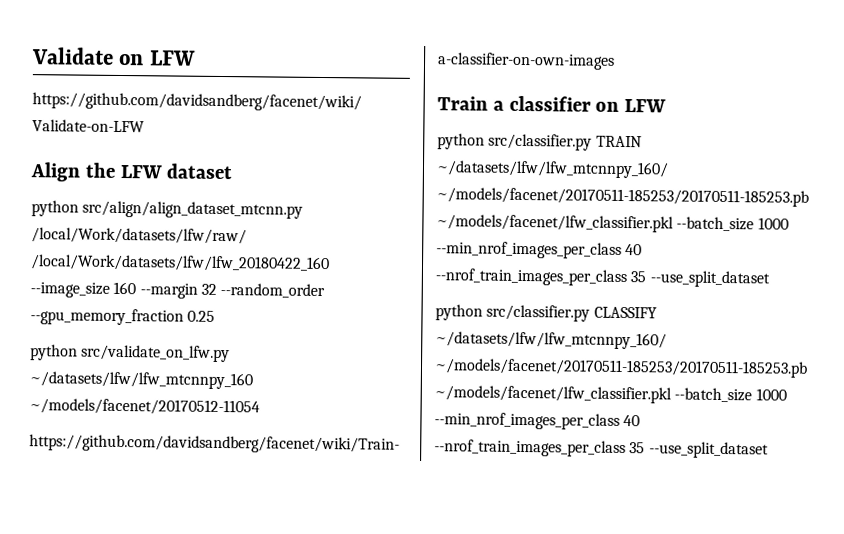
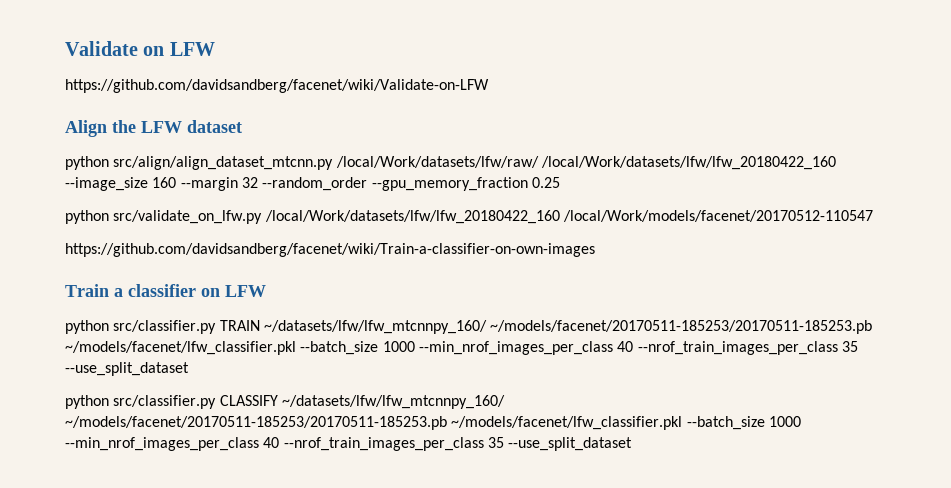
- python src/validate_on_lfw.py ~/datasets/lfw/lfw_mtcnnpy_160 ~/models/facenet/20170512-11054
+ python src/validate_on_lfw.py /local/Work/datasets/lfw/lfw_20180422_160 /local/Work/models/facenet/20170512-110547

